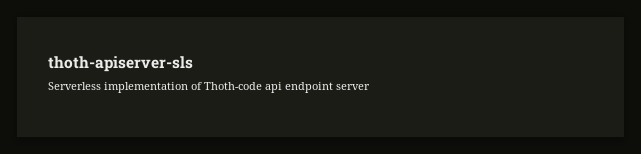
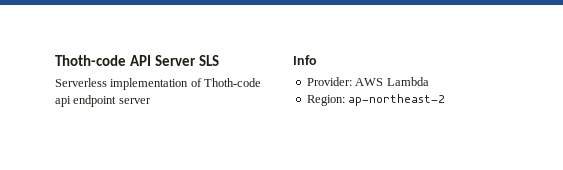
- thoth-apiserver-sls
+ Thoth-code API Server SLS
+ Info
+ Provider: AWS Lambda
+ Region: ap-northeast-2

